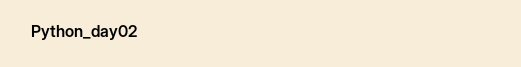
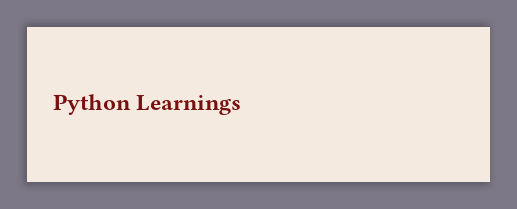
- Python_day02
+ Python Learnings

